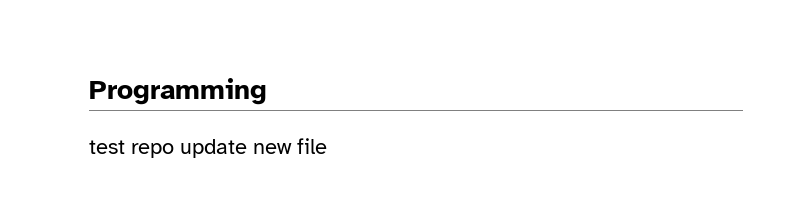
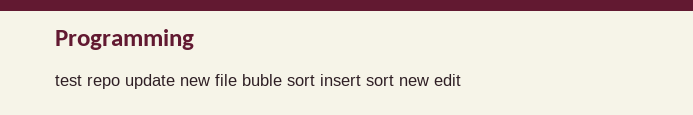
- test repo update new file
+ test repo update new file buble sort insert sort new edit

